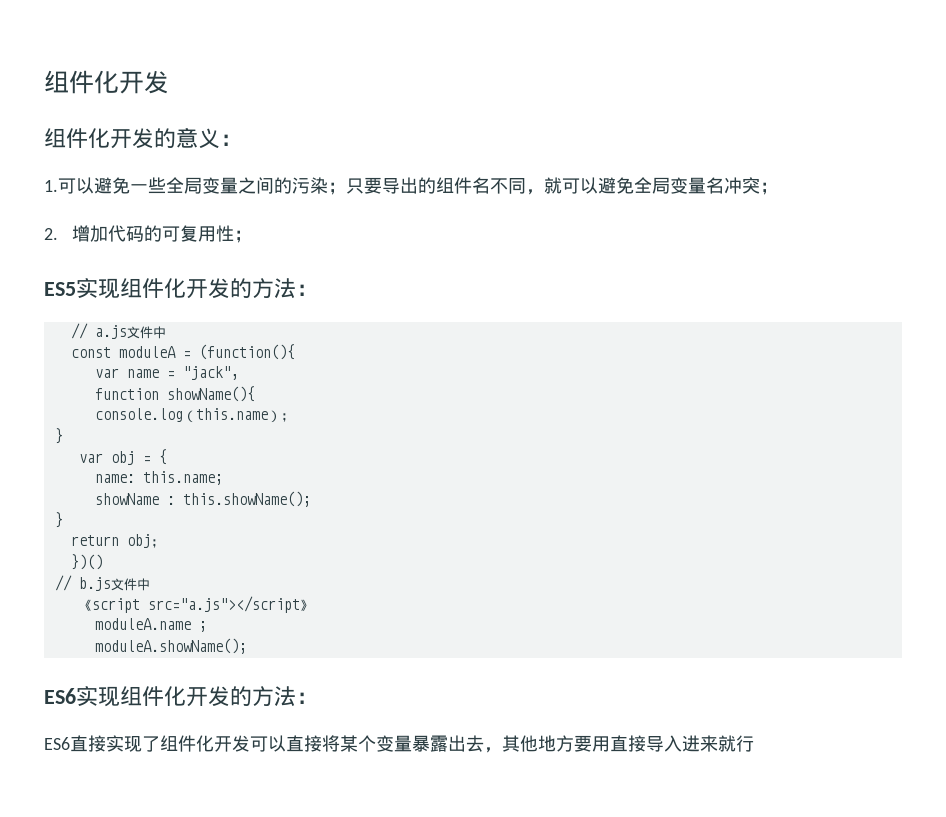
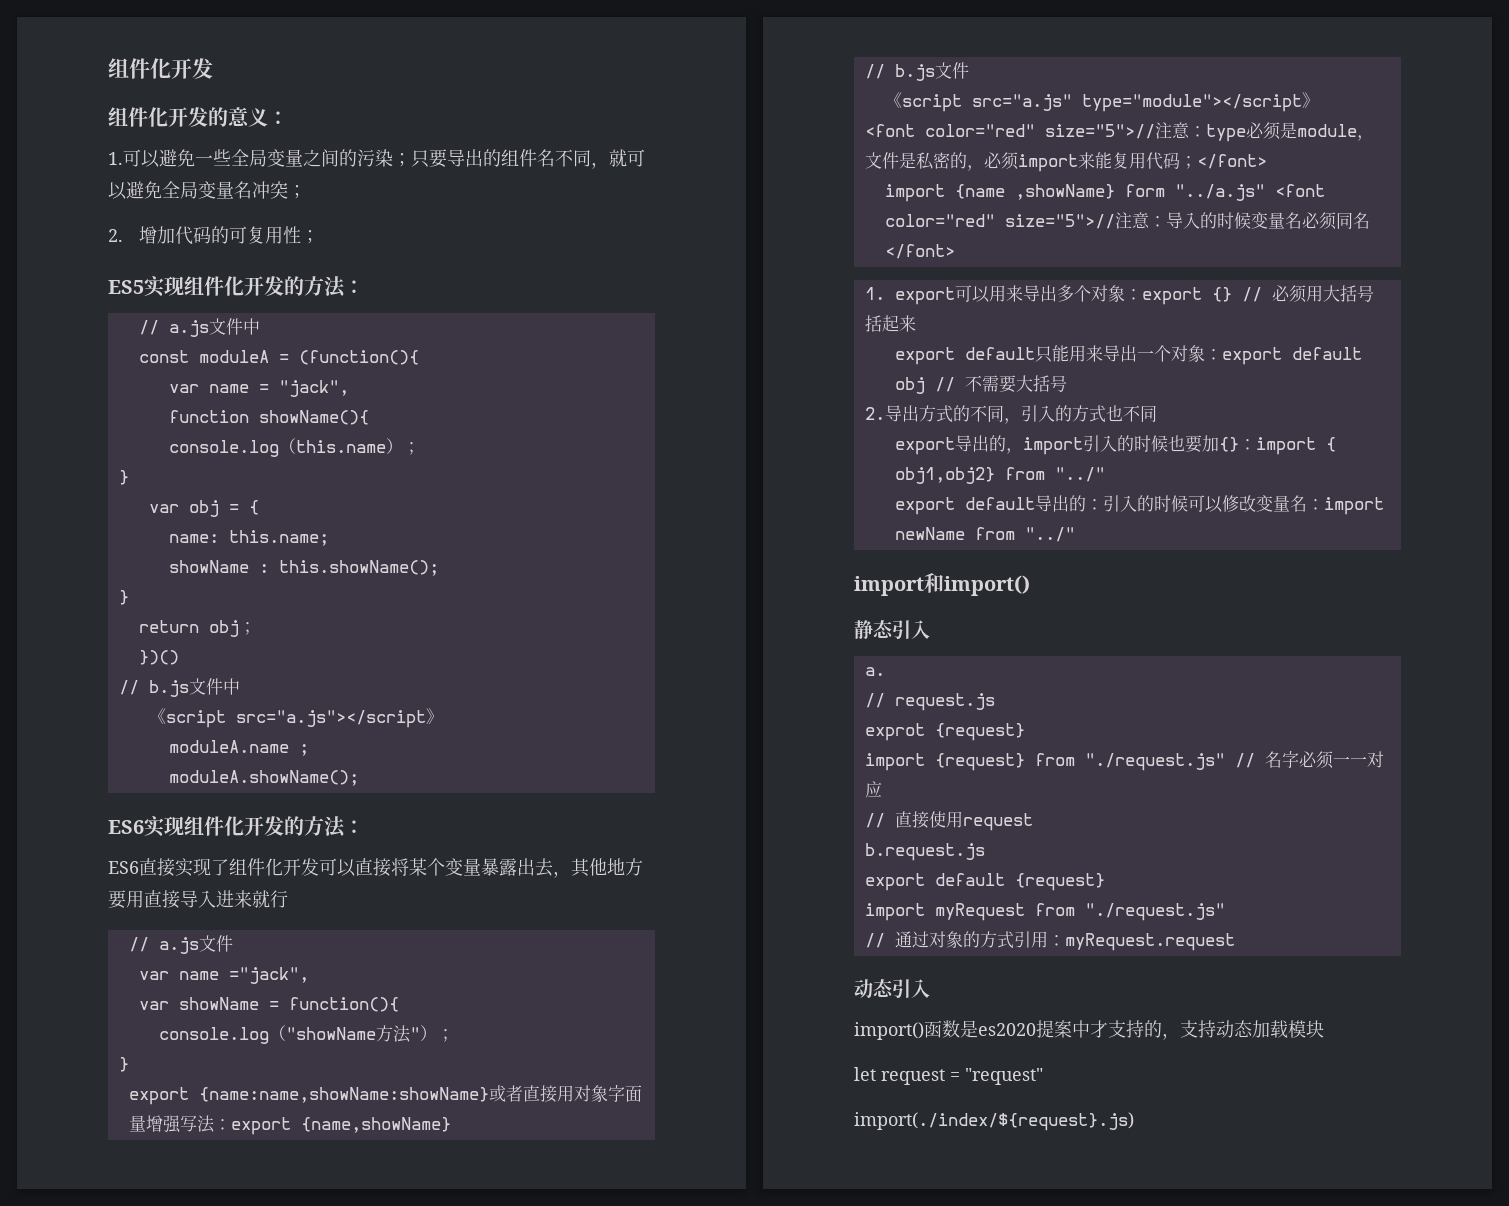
  ES6直接实现了组件化开发可以直接将某个变量暴露出去，其他地方要用直接导入进来就行
+ // a.js文件
+ var name ="jack",
+ var showName = function(){
+ console.log（"showName方法"）；
+ }
+ export {name:name,showName:showName}或者直接用对象字面量增强写法：export {name,showName}
+ // b.js文件
+ 《script src="a.js" type="module"></script》
+ <font color="red" size="5">//注意：type必须是module，文件是私密的，必须import来能复用代码；</font>
+ import {name ,showName} form "../a.js" <font color="red" size="5">//注意：导入的时候变量名必须同名</font>
+ 1. export可以用来导出多个对象：export {} // 必须用大括号括起来
+ export default只能用来导出一个对象：export default obj // 不需要大括号
+ 2.导出方式的不同，引入的方式也不同
+ export导出的，import引入的时候也要加{}：import { obj1,obj2} from "../"
+ export default导出的：引入的时候可以修改变量名：import newName from "../"
+ import和import()
+ 静态引入
+ a.
+ // request.js
+ exprot {request}
+ import {request} from "./request.js" // 名字必须一一对应
+ // 直接使用request
+ b.request.js
+ export default {request}
+ import myRequest from "./request.js"
+ // 通过对象的方式引用：myRequest.request
+ 动态引入
+ import()函数是es2020提案中才支持的，支持动态加载模块
+ let request = "request"
+ import(./index/${request}.js)

